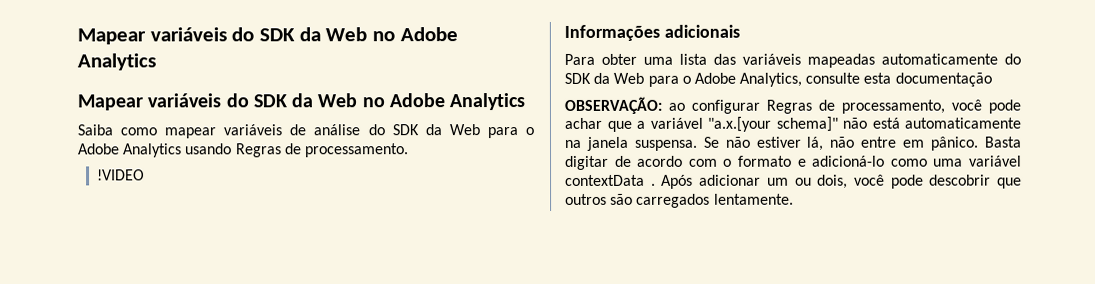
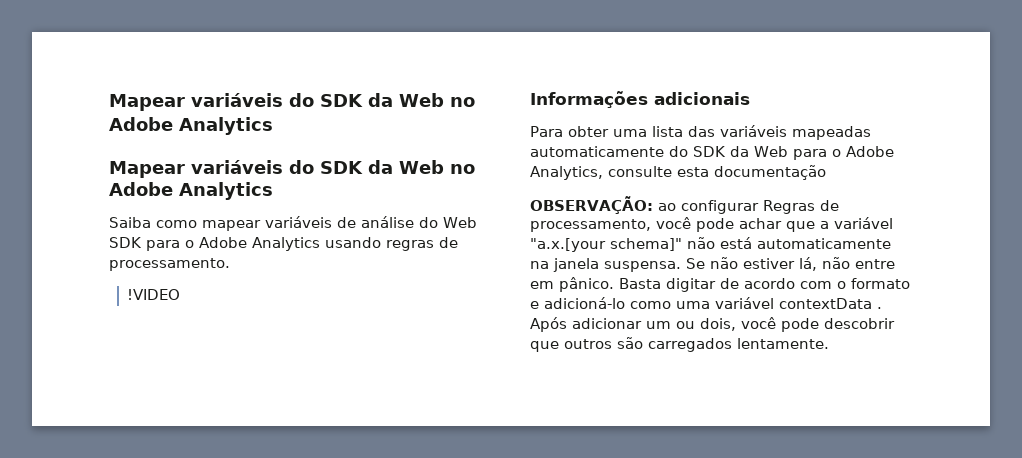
- Saiba como mapear variáveis de análise do SDK da Web para o Adobe Analytics usando Regras de processamento.
+ Saiba como mapear variáveis de análise do Web SDK para o Adobe Analytics usando regras de processamento.

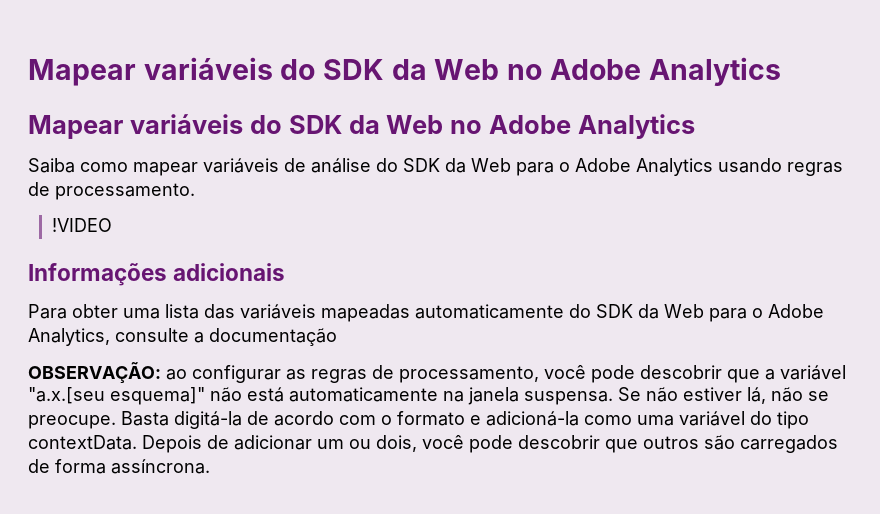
- Saiba como mapear variáveis de análise do Web SDK para o Adobe Analytics usando regras de processamento.
+ Saiba como mapear variáveis de análise do SDK da Web para o Adobe Analytics usando regras de processamento.
- Para obter uma lista das variáveis mapeadas automaticamente do SDK da Web para o Adobe Analytics, consulte esta documentação
+ Para obter uma lista das variáveis mapeadas automaticamente do SDK da Web para o Adobe Analytics, consulte a documentação
- OBSERVAÇÃO: ao configurar Regras de processamento, você pode achar que a variável "a.x.[your schema]" não está automaticamente na janela suspensa.
+ OBSERVAÇÃO: ao configurar as regras de processamento, você pode descobrir que a variável "a.x.[seu esquema]" não está automaticamente na janela suspensa.
- Se não estiver lá, não entre em pânico. Basta digitar de acordo com o formato e adicioná-lo como uma variável contextData . Após adicionar um ou dois, você pode descobrir que outros são carregados lentamente.
+ Se não estiver lá, não se preocupe. Basta digitá-la de acordo com o formato e adicioná-la como uma variável do tipo contextData. Depois de adicionar um ou dois, você pode descobrir que outros são carregados de forma assíncrona.

